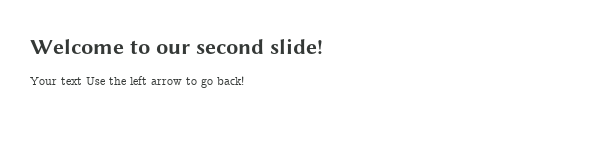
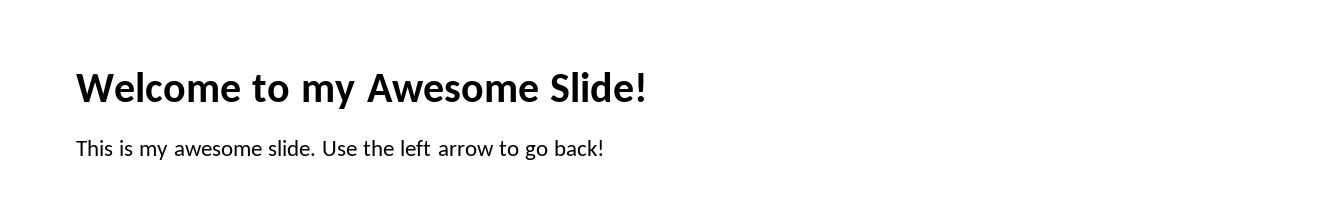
- Welcome to our second slide!
- Your text Use the left arrow to go back!
+ Welcome to my Awesome Slide!
+ This is my awesome slide. Use the left arrow to go back!

